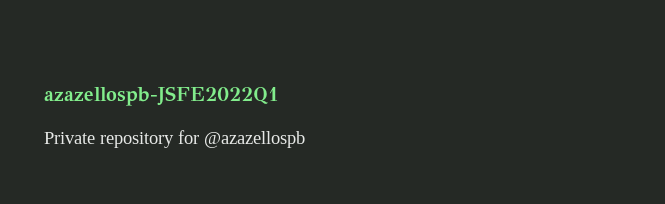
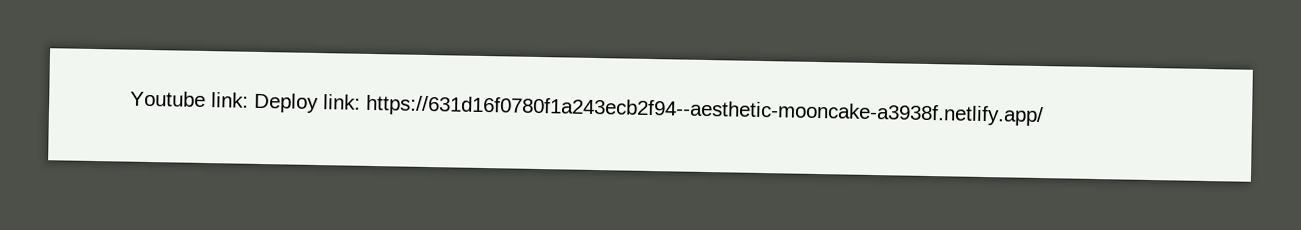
- azazellospb-JSFE2022Q1
- Private repository for @azazellospb
+ Youtube link: Deploy link: https://631d16f0780f1a243ecb2f94--aesthetic-mooncake-a3938f.netlify.app/

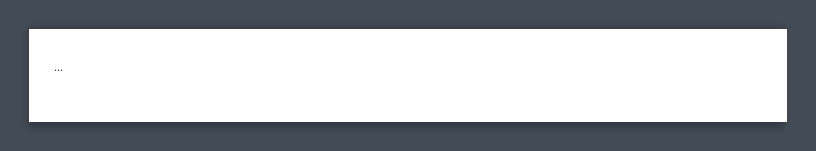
- Youtube link: Deploy link: https://631d16f0780f1a243ecb2f94--aesthetic-mooncake-a3938f.netlify.app/
+ ...

